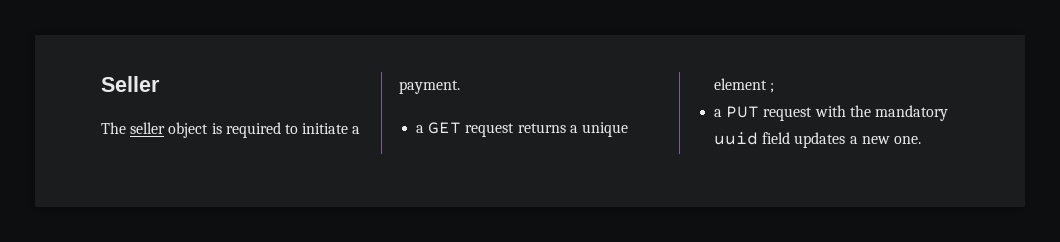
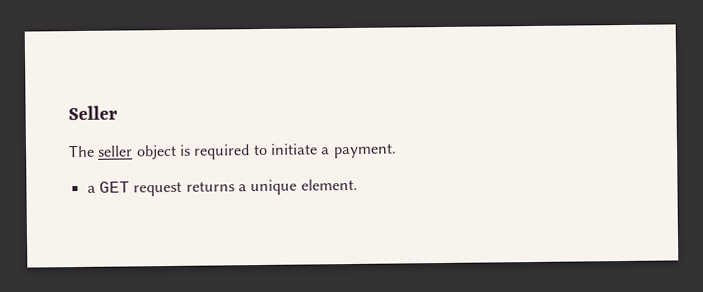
- a GET request returns a unique element ;
- a PUT request with the mandatory uuid field updates a new one.
+ a GET request returns a unique element.

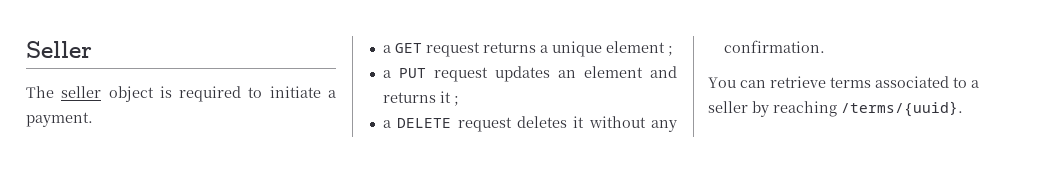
- a GET request returns a unique element.
+ a GET request returns a unique element ;
+ a PUT request updates an element and returns it ;
+ a DELETE request deletes it without any confirmation.
+ You can retrieve terms associated to a seller by reaching /terms/{uuid}.

